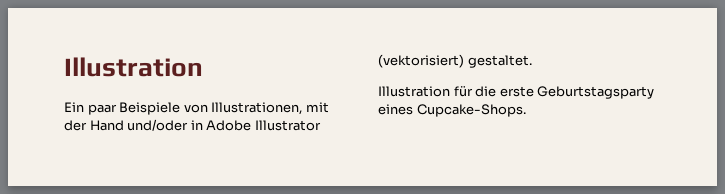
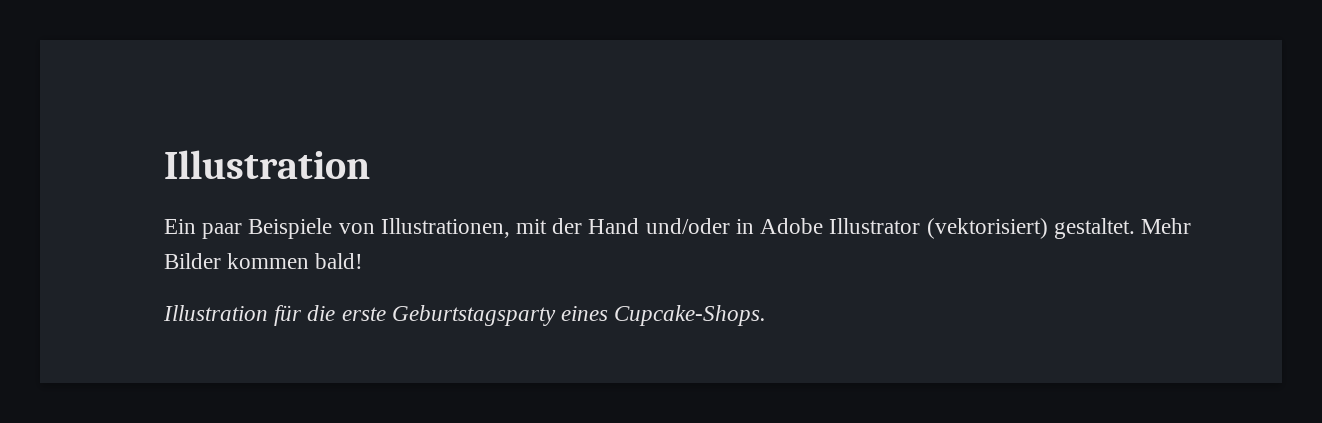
+ Mehr Bilder kommen bald!

